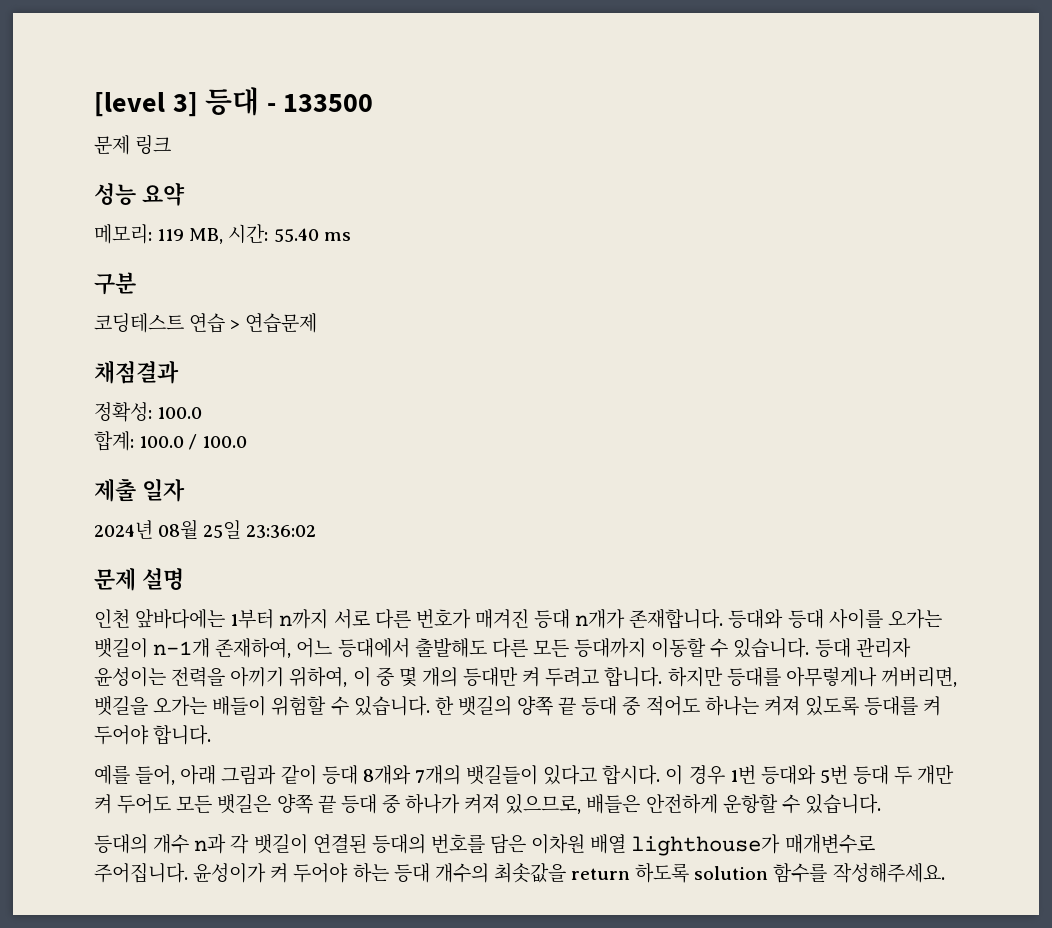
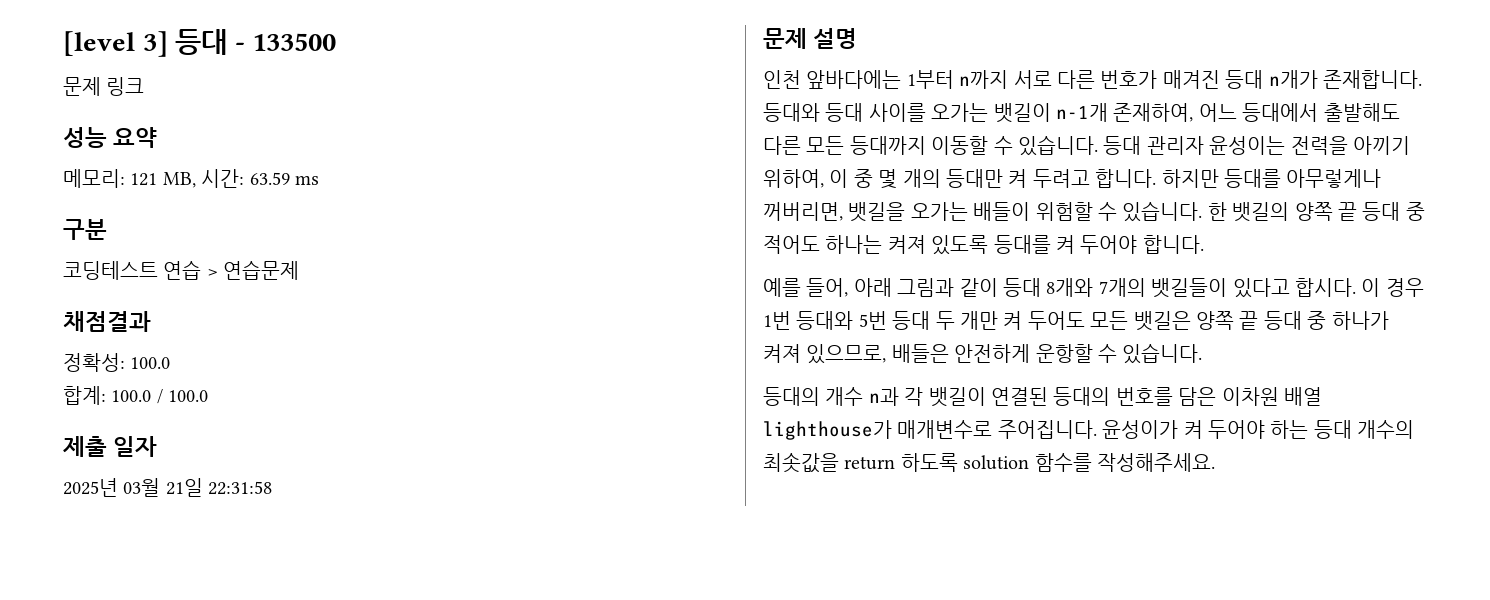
- 메모리: 119 MB, 시간: 55.40 ms
+ 메모리: 121 MB, 시간: 63.59 ms
- 2024년 08월 25일 23:36:02
+ 2025년 03월 21일 22:31:58

